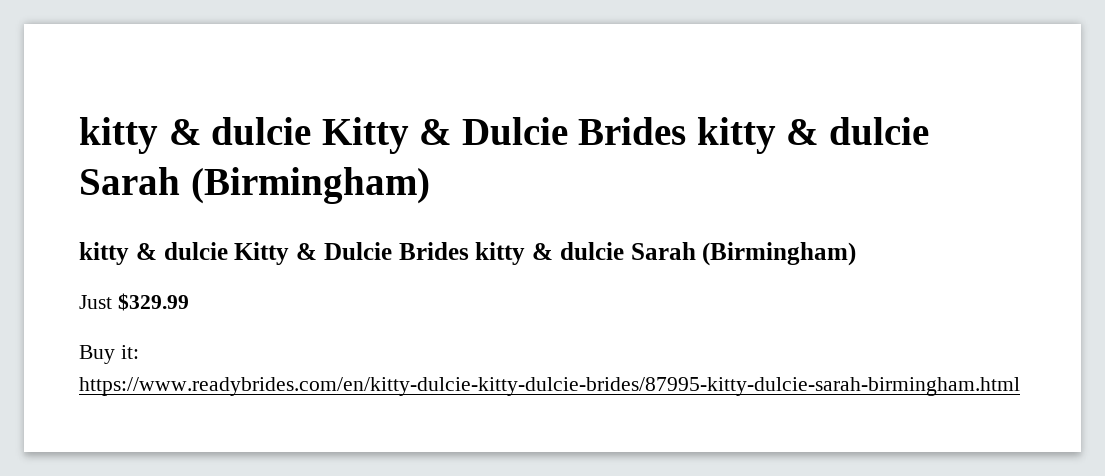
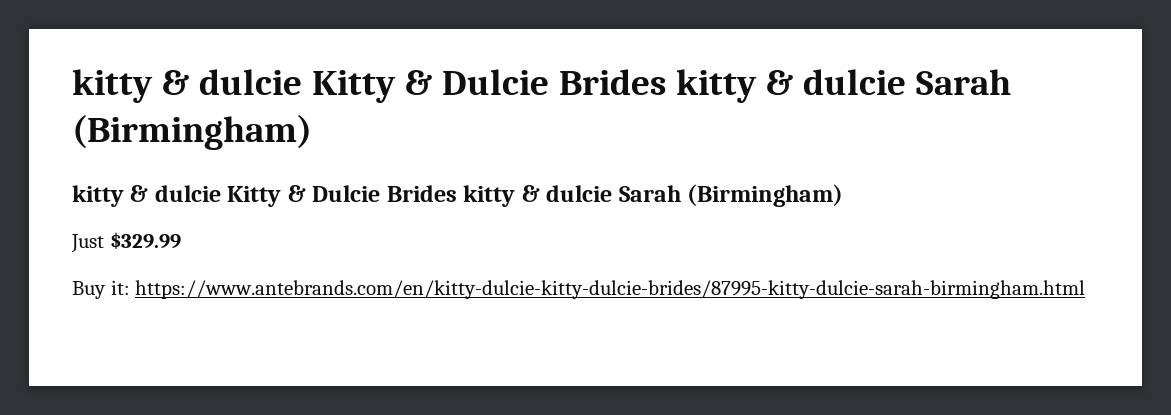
- Buy it: https://www.readybrides.com/en/kitty-dulcie-kitty-dulcie-brides/87995-kitty-dulcie-sarah-birmingham.html
+ Buy it: https://www.antebrands.com/en/kitty-dulcie-kitty-dulcie-brides/87995-kitty-dulcie-sarah-birmingham.html

